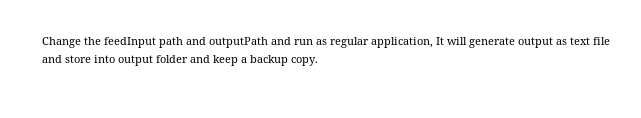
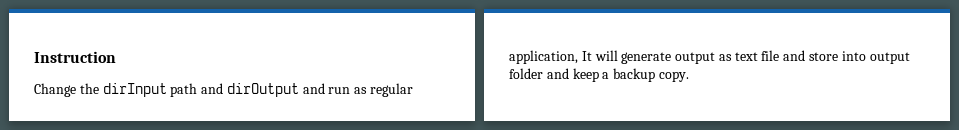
+ Instruction
- Change the feedInput path and outputPath and run as regular application, It will generate output as text file and store into output folder and keep a backup copy.
+ Change the dirInput path and dirOutput and run as regular application, It will generate output as text file and store into output folder and keep a backup copy.

